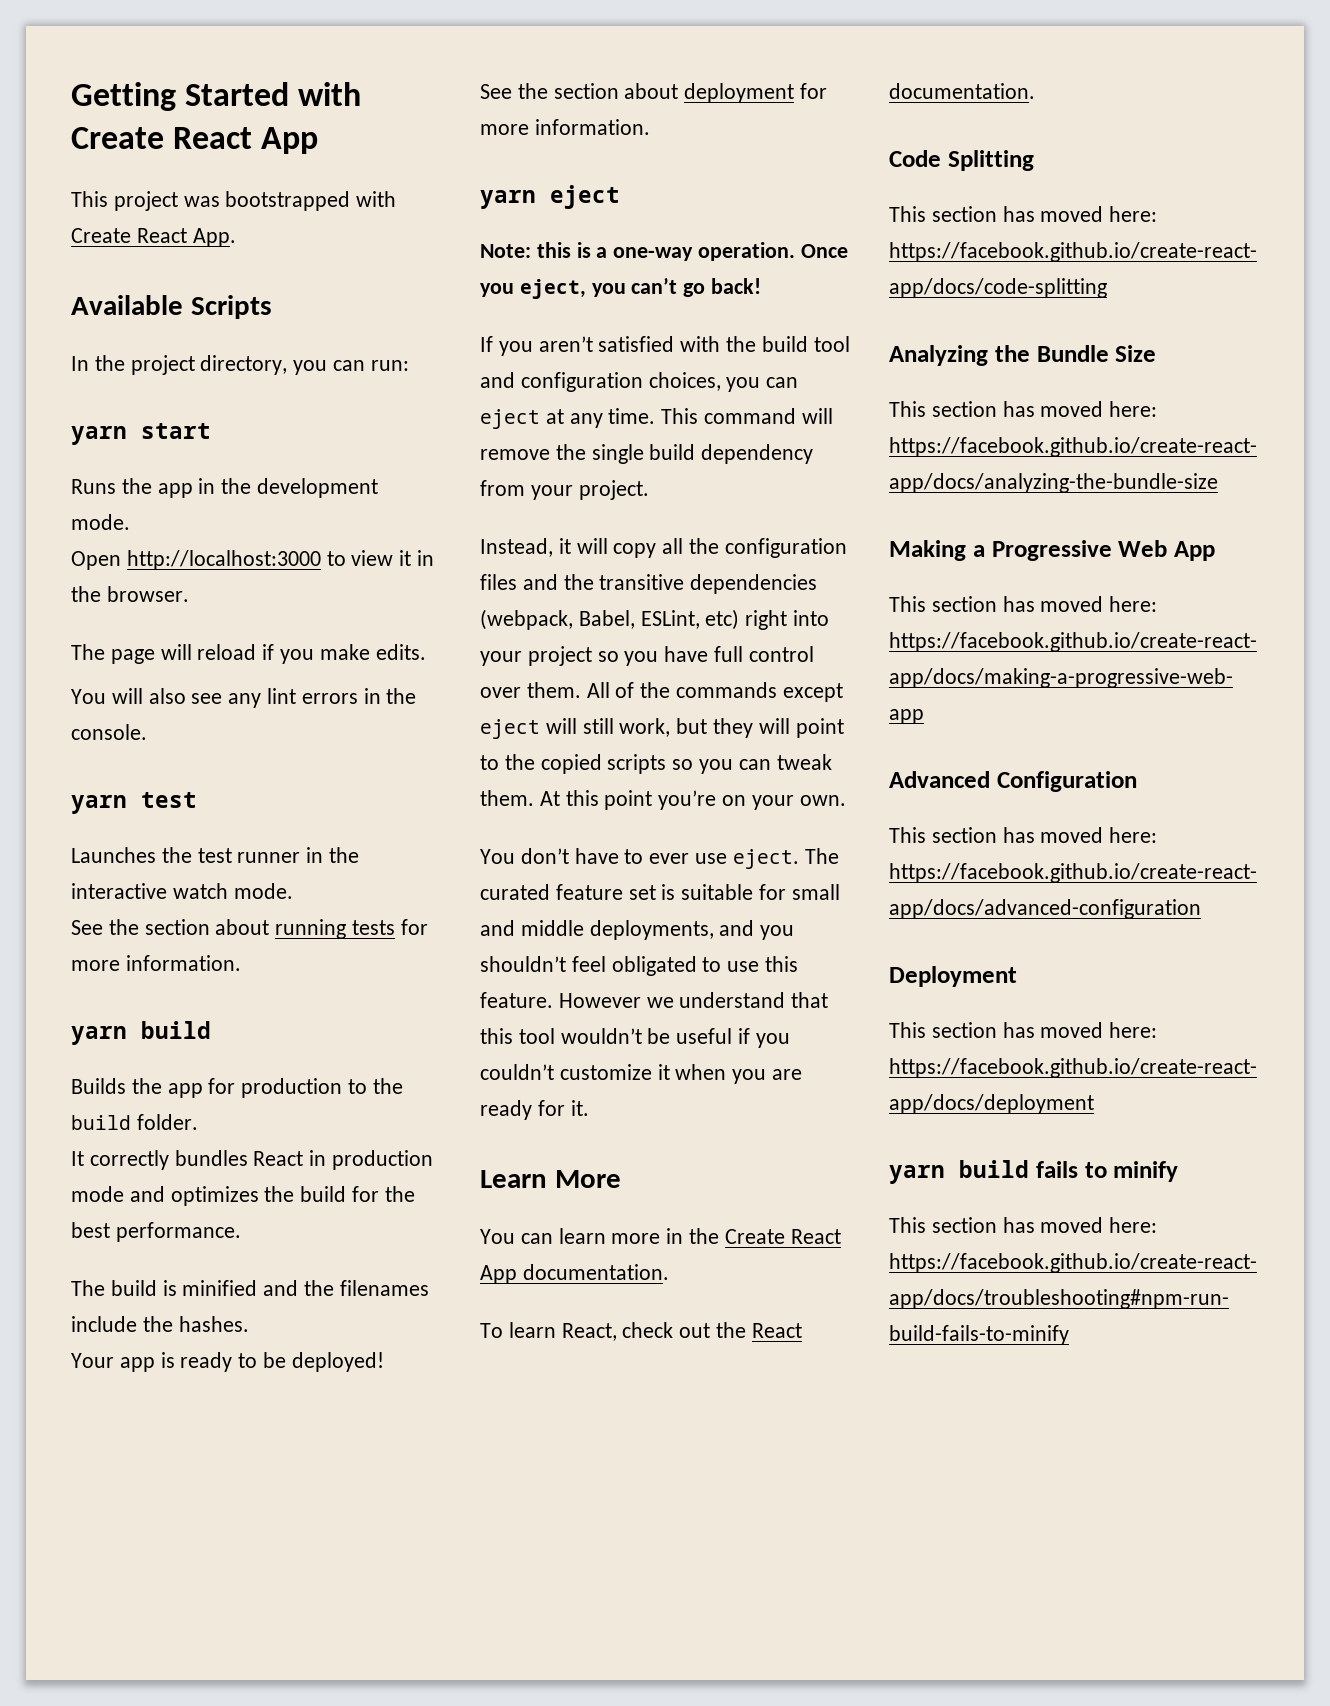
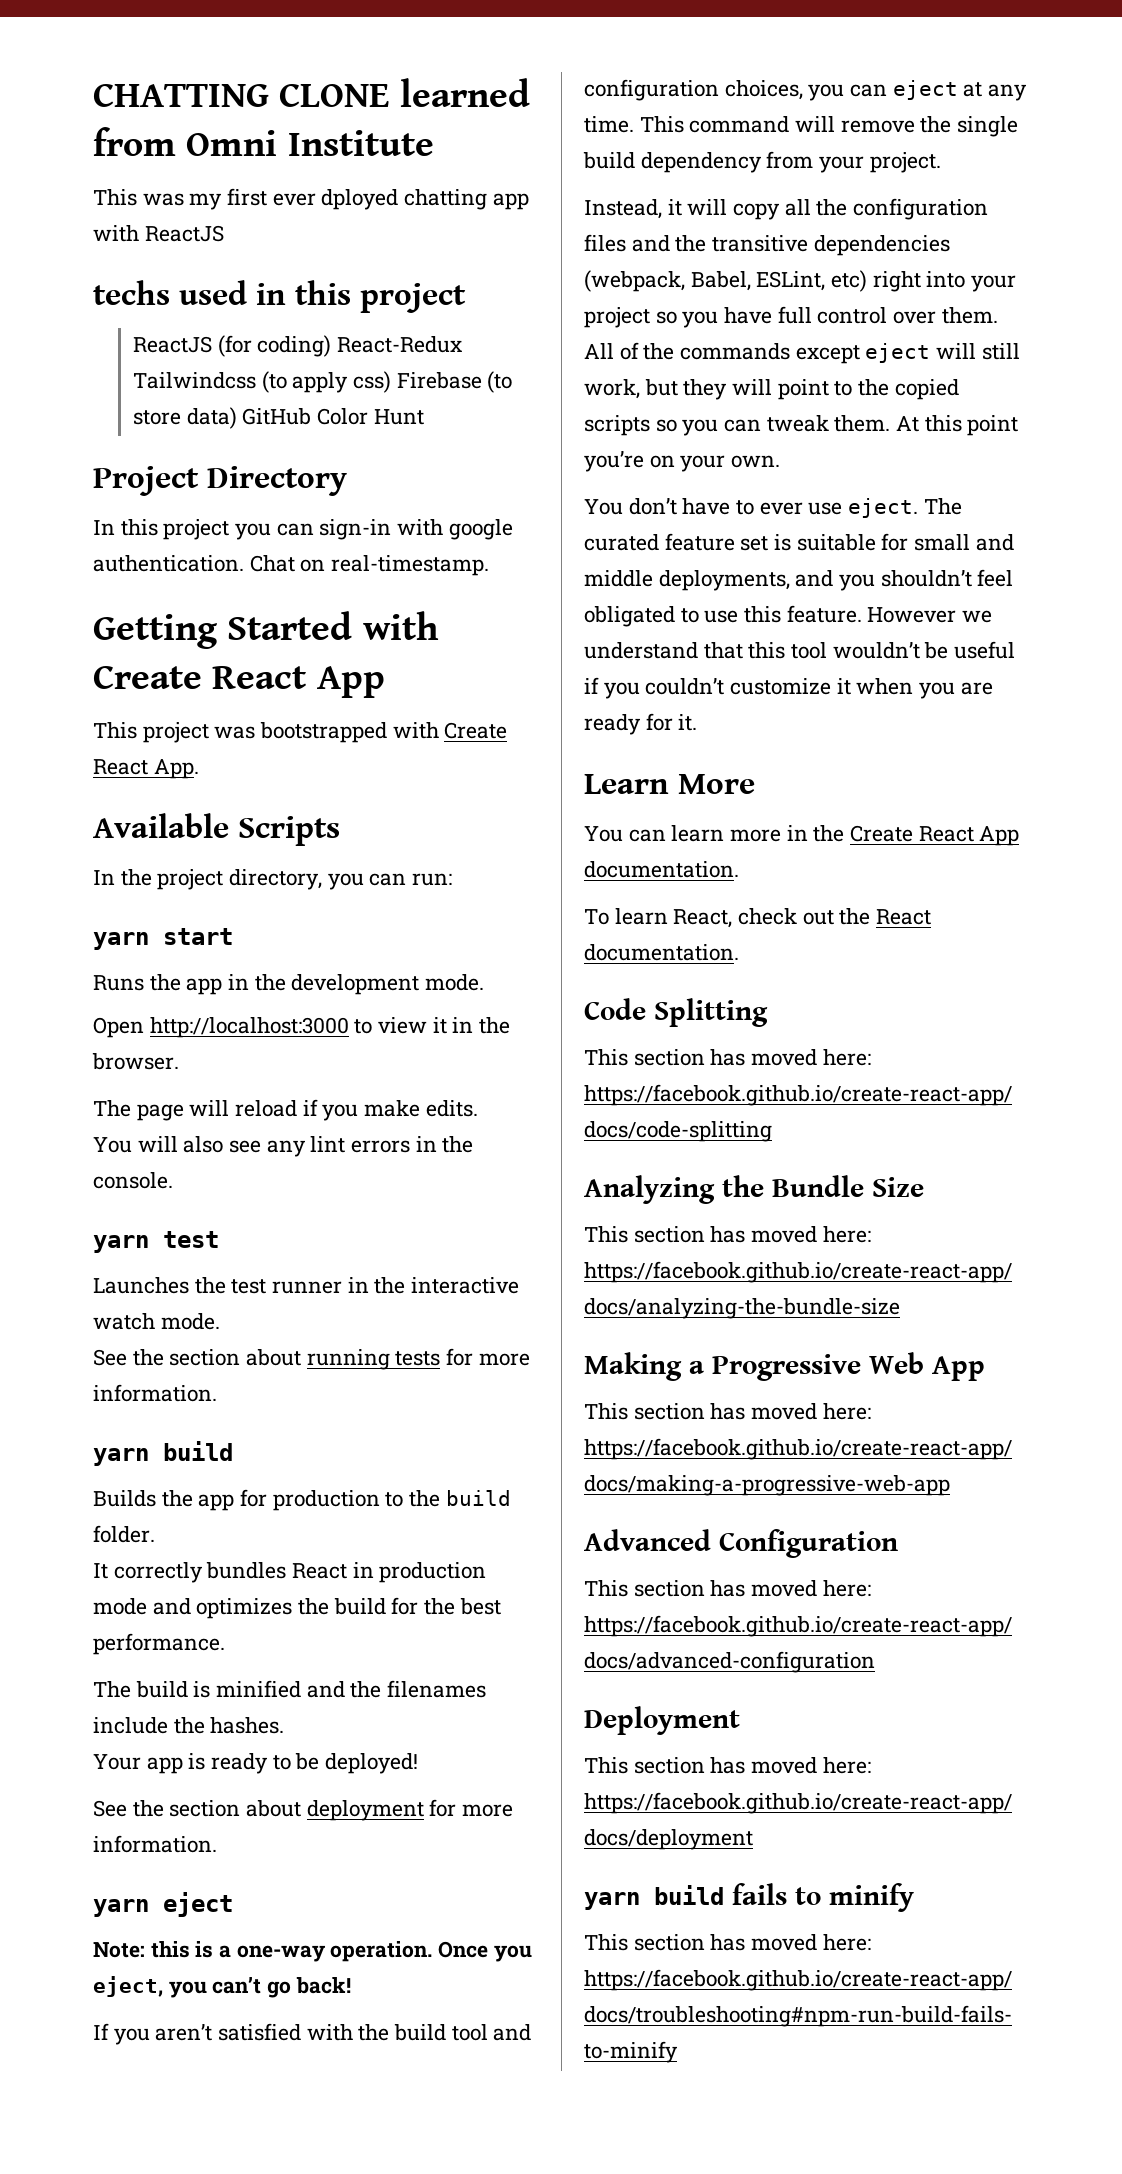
+ CHATTING CLONE learned from Omni Institute
+ This was my first ever dployed chatting app with ReactJS
+ techs used in this project
+ ReactJS (for coding) React-Redux Tailwindcss (to apply css) Firebase (to store data) GitHub Color Hunt
+ Project Directory
+ In this project you can sign-in with google authentication. Chat on real-timestamp.

